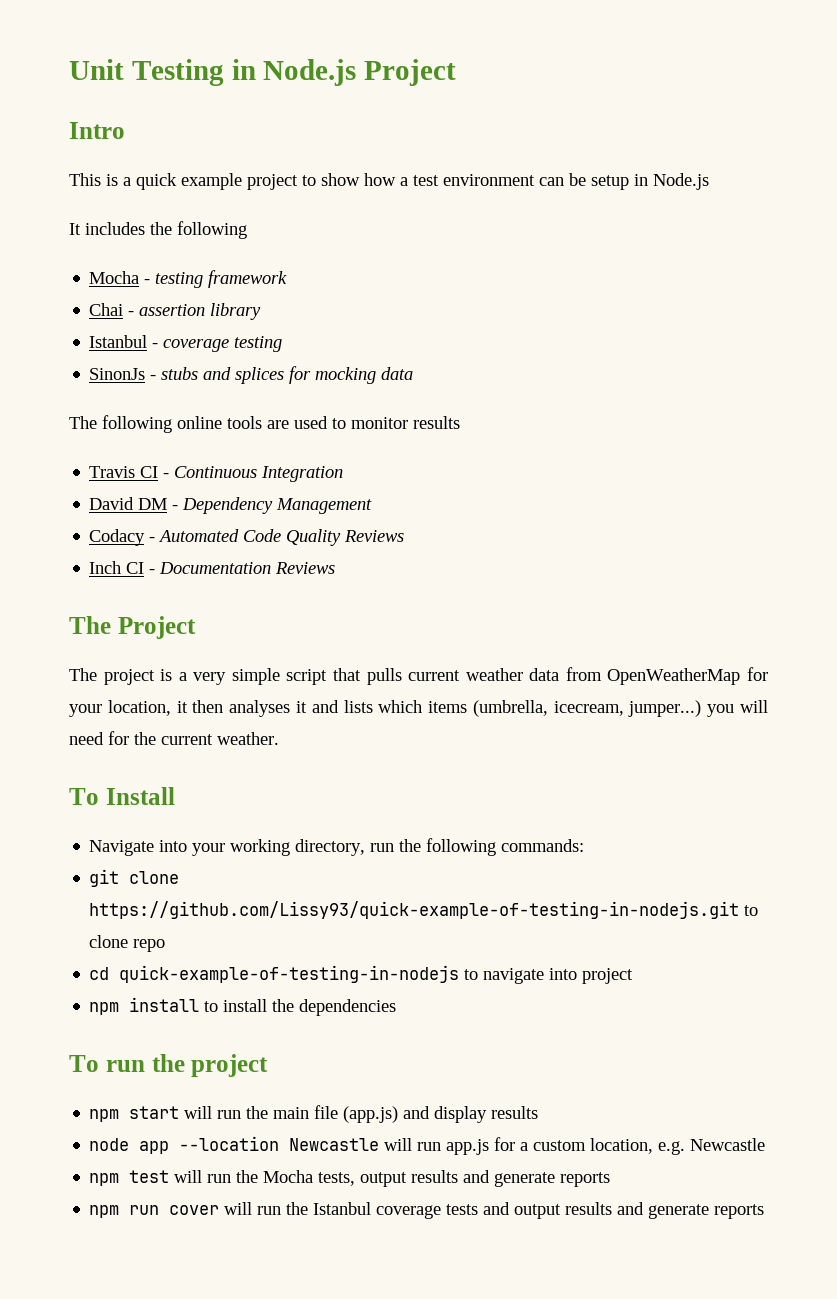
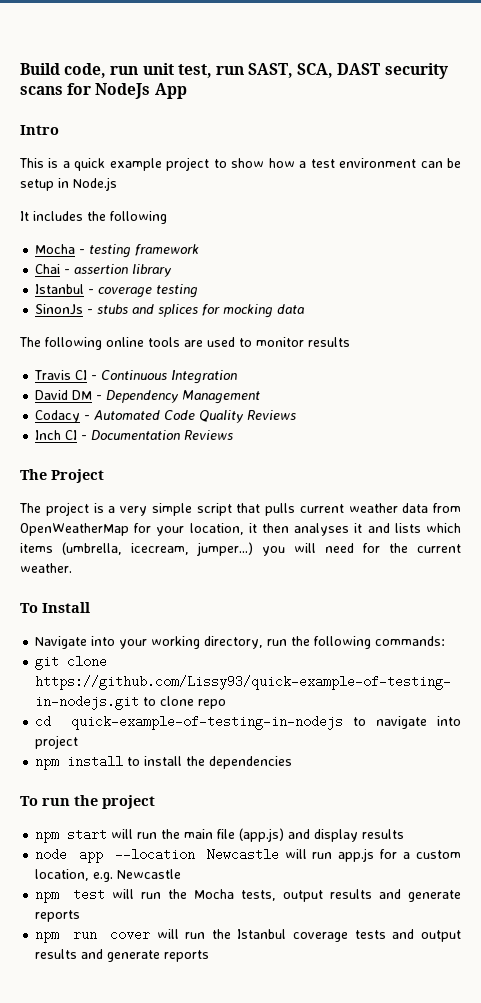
- Unit Testing in Node.js Project
+ Build code, run unit test, run SAST, SCA, DAST security scans for NodeJs App

